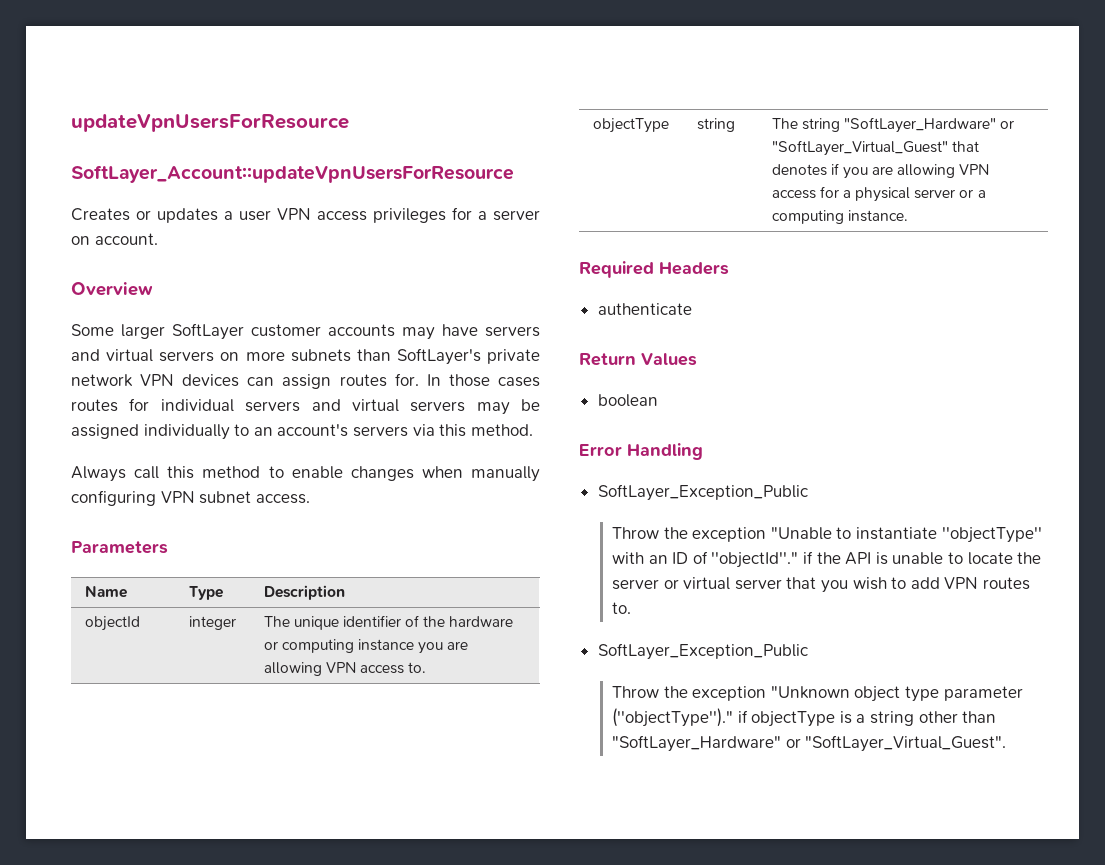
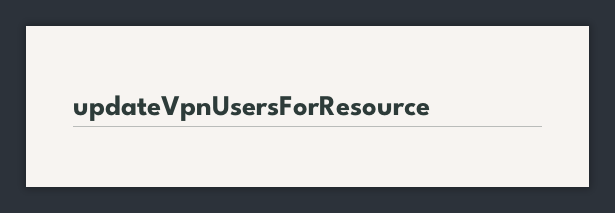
- SoftLayer_Account::updateVpnUsersForResource
- Creates or updates a user VPN access privileges for a server on account.
- Overview
- Some larger SoftLayer customer accounts may have servers and virtual servers on more subnets than SoftLayer's private network VPN devices can assign routes for. In those cases routes for individual servers and virtual servers may be assigned individually to an account's servers via this method.
- Always call this method to enable changes when manually configuring VPN subnet access.
- Parameters
- Name | Type | Description
- objectId | integer | The unique identifier of the hardware or computing instance you are allowing VPN access to.
- objectType | string | The string "SoftLayer_Hardware" or "SoftLayer_Virtual_Guest" that denotes if you are allowing VPN access for a physical server or a computing instance.
- Required Headers
- authenticate
- Return Values
- boolean
- Error Handling
- SoftLayer_Exception_Public
- Throw the exception "Unable to instantiate ''objectType'' with an ID of ''objectId''." if the API is unable to locate the server or virtual server that you wish to add VPN routes to.
- SoftLayer_Exception_Public
- Throw the exception "Unknown object type parameter (''objectType'')." if objectType is a string other than "SoftLayer_Hardware" or "SoftLayer_Virtual_Guest".

